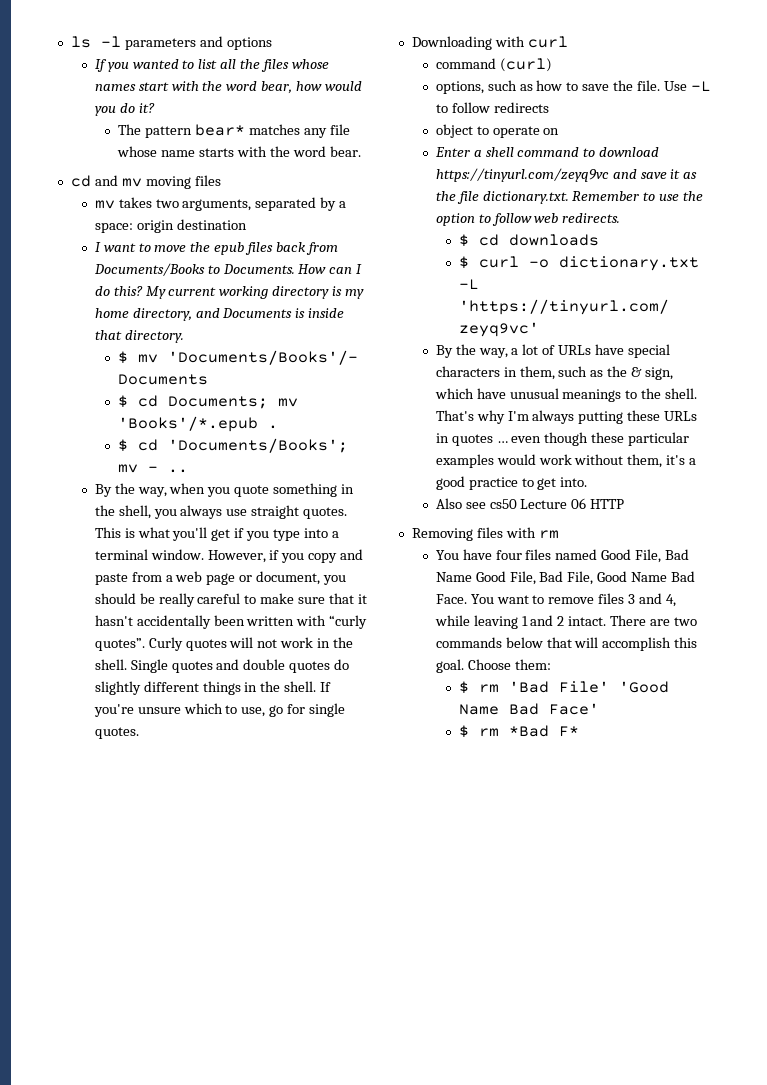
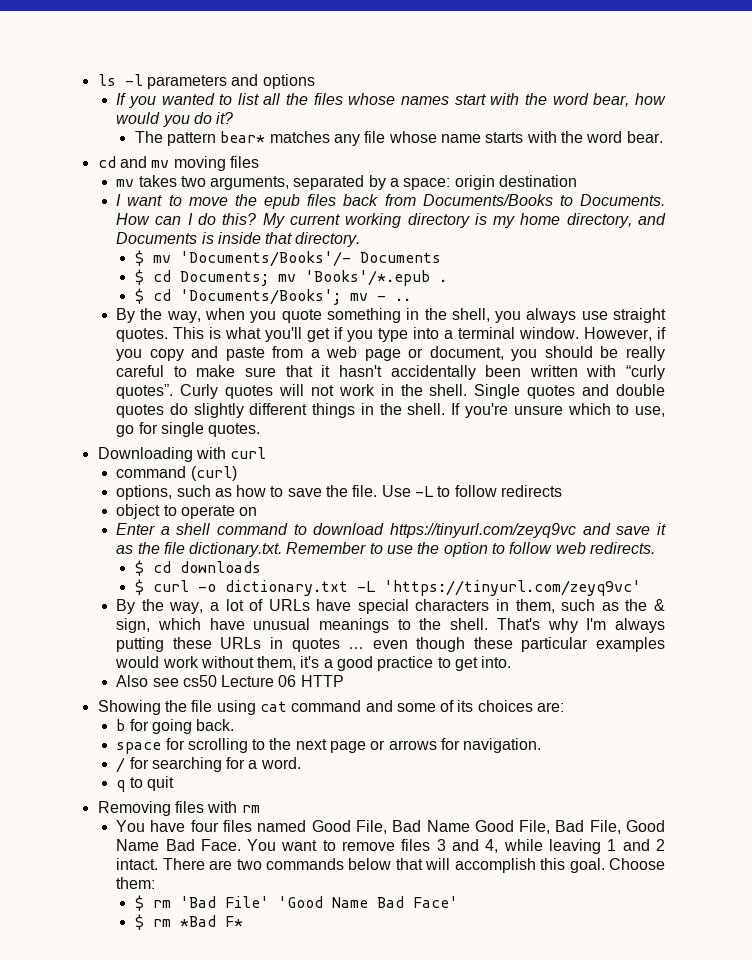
+ Showing the file using cat command and some of its choices are:
+ b for going back.
+ space for scrolling to the next page or arrows for navigation.
+ / for searching for a word.
+ q to quit

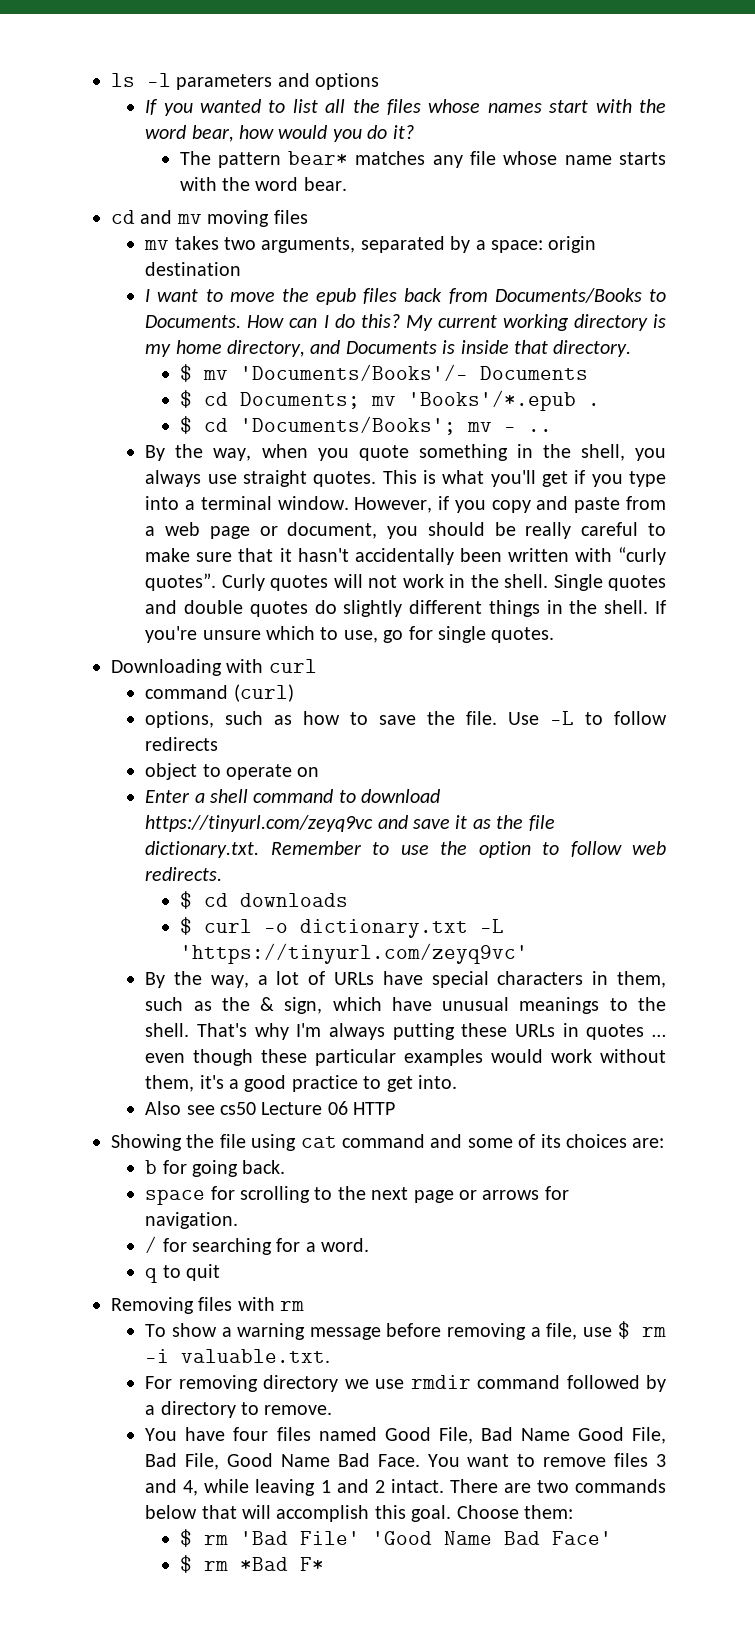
+ To show a warning message before removing a file, use $ rm -i valuable.txt.
+ For removing directory we use rmdir command followed by a directory to remove.

